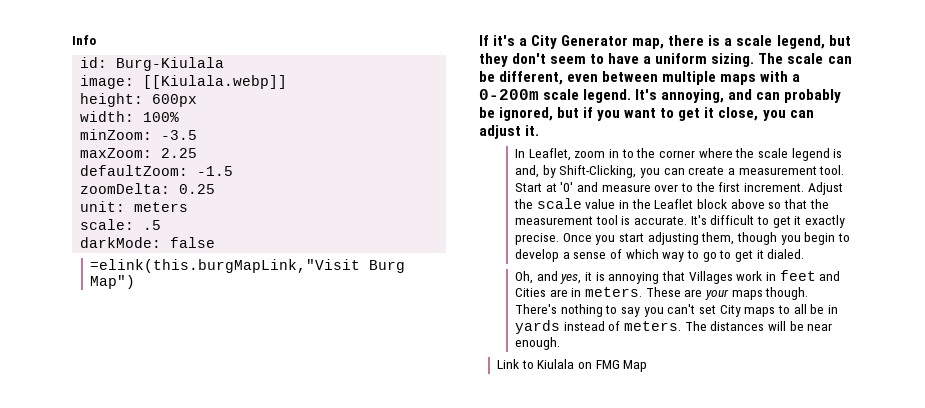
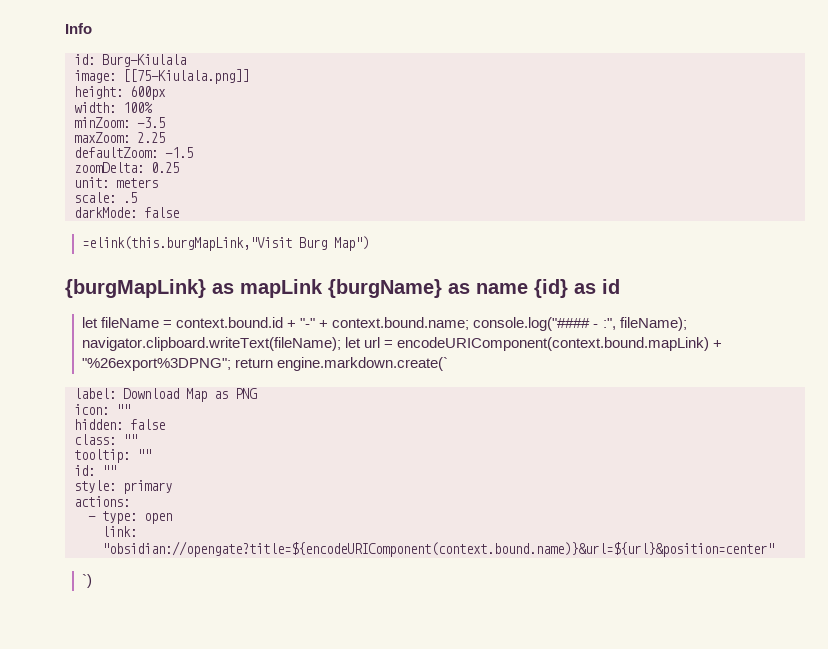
- image: [[Kiulala.webp]]
+ image: [[75-Kiulala.png]]
- If it's a City Generator map, there is a scale legend, but they don't seem to have a uniform sizing. The scale can be different, even between multiple maps with a 0-200m scale legend. It's annoying, and can probably be ignored, but if you want to get it close, you can adjust it.
- In Leaflet, zoom in to the corner where the scale legend is and, by Shift-Clicking, you can create a measurement tool. Start at '0' and measure over to the first increment. Adjust the scale value in the Leaflet block above so that the measurement tool is accurate. It's difficult to get it exactly precise. Once you start adjusting them, though you begin to develop a sense of which way to go to get it dialed.
- Oh, and yes, it is annoying that Villages work in feet and Cities are in meters. These are your maps though. There's nothing to say you can't set City maps to all be in yards instead of meters. The distances will be near enough.
- Link to Kiulala on FMG Map
+ {burgMapLink} as mapLink {burgName} as name {id} as id
+ let fileName = context.bound.id + "-" + context.bound.name; console.log("#### - :", fileName); navigator.clipboard.writeText(fileName); let url = encodeURIComponent(context.bound.mapLink) + "%26export%3DPNG"; return engine.markdown.create(`
+ label: Download Map as PNG
+ icon: ""
+ hidden: false
+ class: ""
+ tooltip: ""
+ id: ""
+ style: primary
+ actions:
+ - type: open
+ link: "obsidian://opengate?title=${encodeURIComponent(context.bound.name)}&url=${url}&position=center"
+ `)

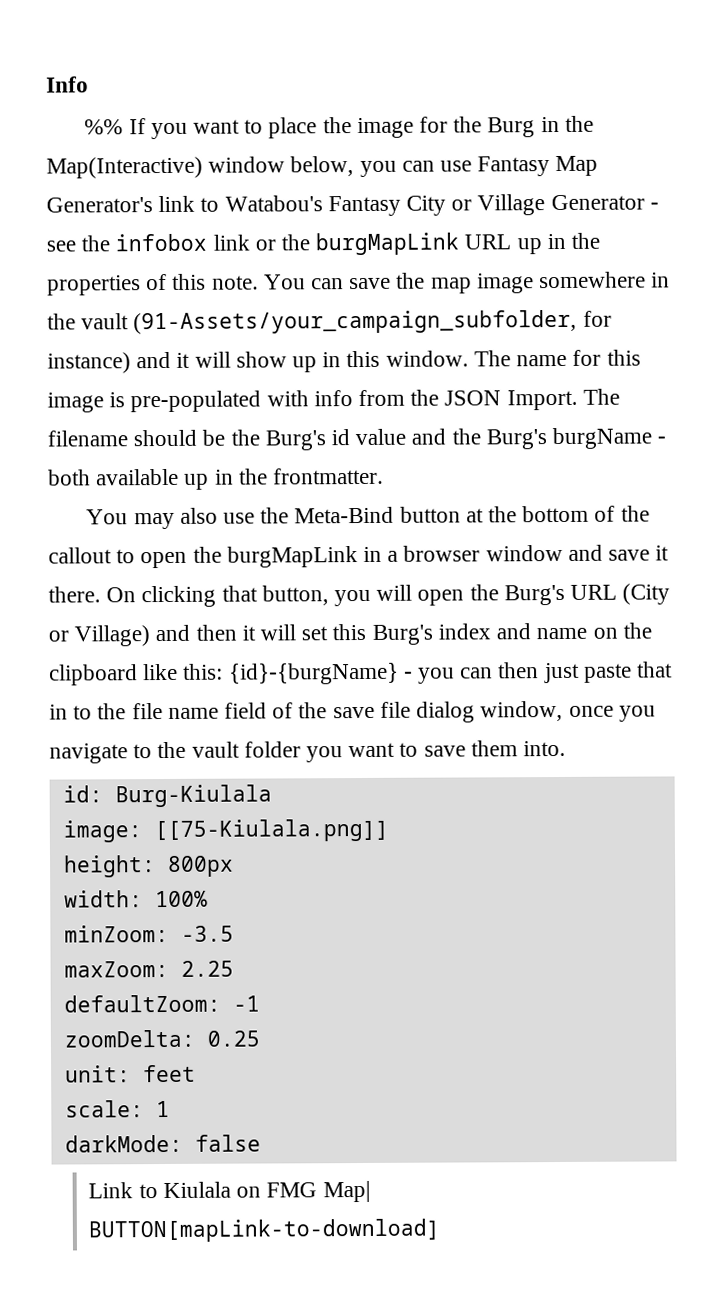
+ %% If you want to place the image for the Burg in the Map(Interactive) window below, you can use Fantasy Map Generator's link to Watabou's Fantasy City or Village Generator - see the infobox link or the burgMapLink URL up in the properties of this note. You can save the map image somewhere in the vault (91-Assets/your_campaign_subfolder, for instance) and it will show up in this window. The name for this image is pre-populated with info from the JSON Import. The filename should be the Burg's id value and the Burg's burgName - both available up in the frontmatter.
+ You may also use the Meta-Bind button at the bottom of the callout to open the burgMapLink in a browser window and save it there. On clicking that button, you will open the Burg's URL (City or Village) and then it will set this Burg's index and name on the clipboard like this: {id}-{burgName} - you can then just paste that in to the file name field of the save file dialog window, once you navigate to the vault folder you want to save them into.
- height: 600px
+ height: 800px
- defaultZoom: -1.5
+ defaultZoom: -1
- unit: meters
+ unit: feet
- scale: .5
+ scale: 1
- =elink(this.burgMapLink,"Visit Burg Map")
- {burgMapLink} as mapLink {burgName} as name {id} as id
- let fileName = context.bound.id + "-" + context.bound.name; console.log("#### - :", fileName); navigator.clipboard.writeText(fileName); let url = encodeURIComponent(context.bound.mapLink) + "%26export%3DPNG"; return engine.markdown.create(`
- label: Download Map as PNG
- icon: ""
- hidden: false
- class: ""
- tooltip: ""
- id: ""
- style: primary
- actions:
- - type: open
- link: "obsidian://opengate?title=${encodeURIComponent(context.bound.name)}&url=${url}&position=center"
- `)
+ Link to Kiulala on FMG Map| BUTTON[mapLink-to-download]

